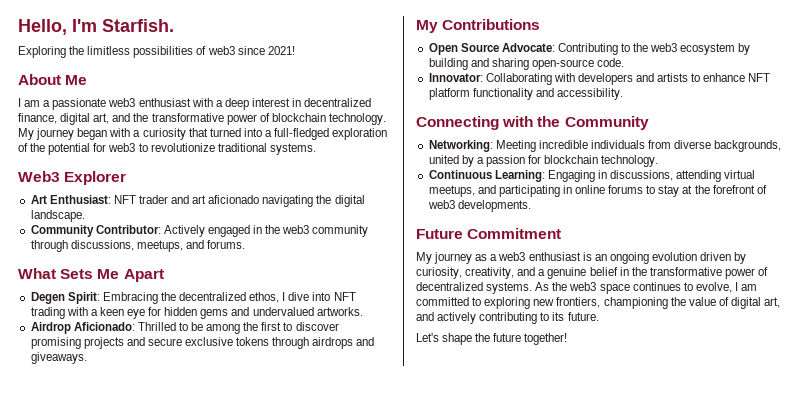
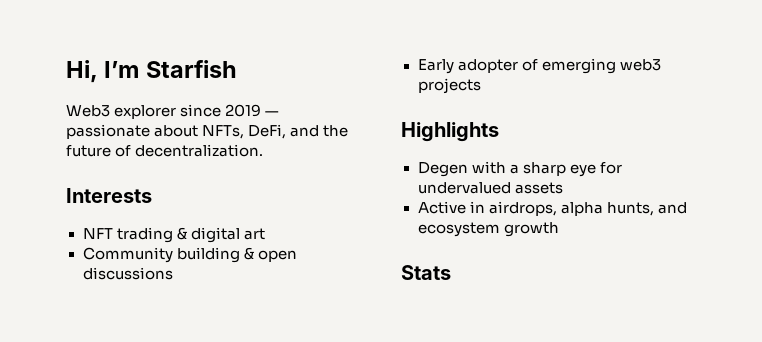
- Hello, I'm Starfish.
- Exploring the limitless possibilities of web3 since 2021!
- About Me
- I am a passionate web3 enthusiast with a deep interest in decentralized finance, digital art, and the transformative power of blockchain technology. My journey began with a curiosity that turned into a full-fledged exploration of the potential for web3 to revolutionize traditional systems.
- Web3 Explorer
- Art Enthusiast: NFT trader and art aficionado navigating the digital landscape.
- Community Contributor: Actively engaged in the web3 community through discussions, meetups, and forums.
- What Sets Me Apart
- Degen Spirit: Embracing the decentralized ethos, I dive into NFT trading with a keen eye for hidden gems and undervalued artworks.
- Airdrop Aficionado: Thrilled to be among the first to discover promising projects and secure exclusive tokens through airdrops and giveaways.
- My Contributions
- Open Source Advocate: Contributing to the web3 ecosystem by building and sharing open-source code.
- Innovator: Collaborating with developers and artists to enhance NFT platform functionality and accessibility.
- Connecting with the Community
- Networking: Meeting incredible individuals from diverse backgrounds, united by a passion for blockchain technology.
- Continuous Learning: Engaging in discussions, attending virtual meetups, and participating in online forums to stay at the forefront of web3 developments.
- Future Commitment
- My journey as a web3 enthusiast is an ongoing evolution driven by curiosity, creativity, and a genuine belief in the transformative power of decentralized systems. As the web3 space continues to evolve, I am committed to exploring new frontiers, championing the value of digital art, and actively contributing to its future.
- Let's shape the future together!
+ Hi, I’m Starfish
+ Web3 explorer since 2019 — passionate about NFTs, DeFi, and the future of decentralization.
+ Interests
+ NFT trading & digital art
+ Community building & open discussions
+ Early adopter of emerging web3 projects
+ Highlights
+ Degen with a sharp eye for undervalued assets
+ Active in airdrops, alpha hunts, and ecosystem growth
+ Stats

